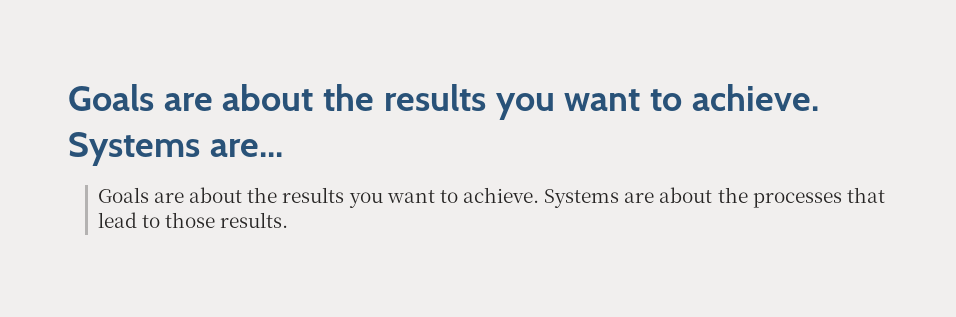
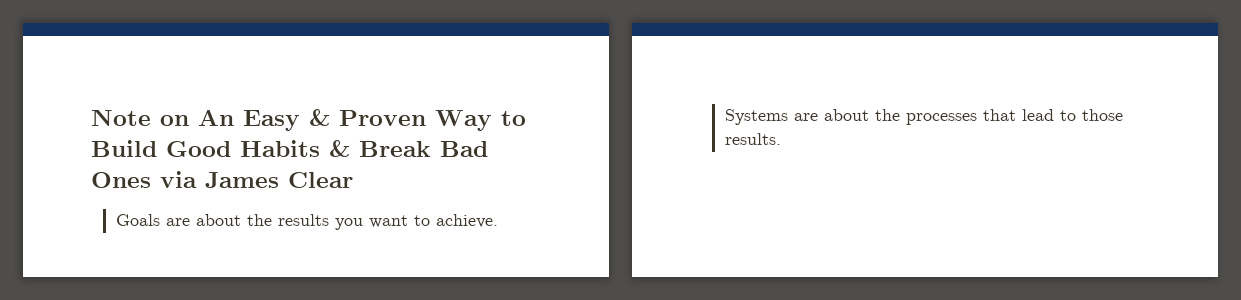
- Goals are about the results you want to achieve. Systems are...
+ Note on An Easy & Proven Way to Build Good Habits & Break Bad Ones via James Clear

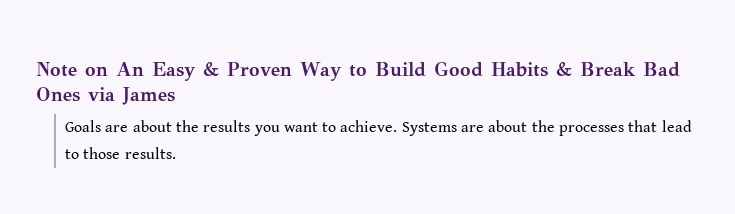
- Note on An Easy & Proven Way to Build Good Habits & Break Bad Ones via James Clear
+ Note on An Easy & Proven Way to Build Good Habits & Break Bad Ones via James

